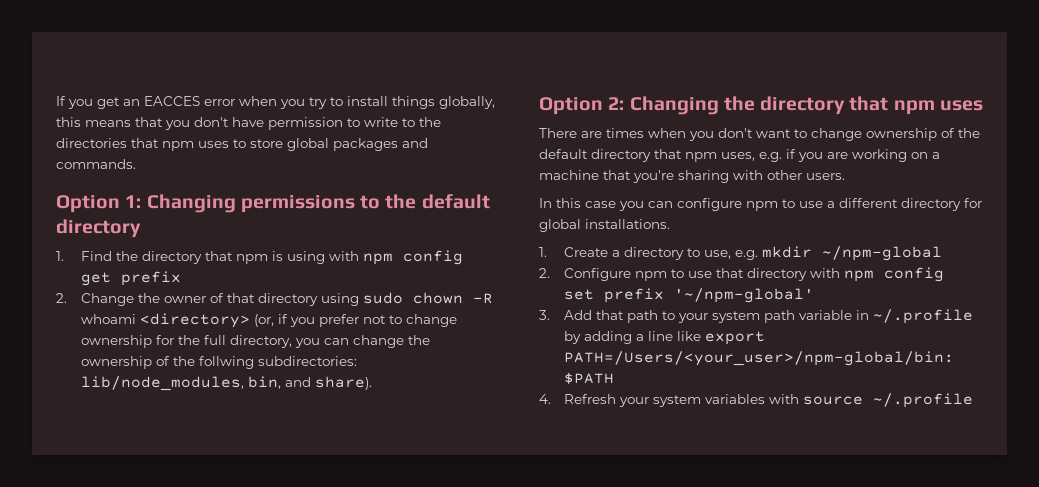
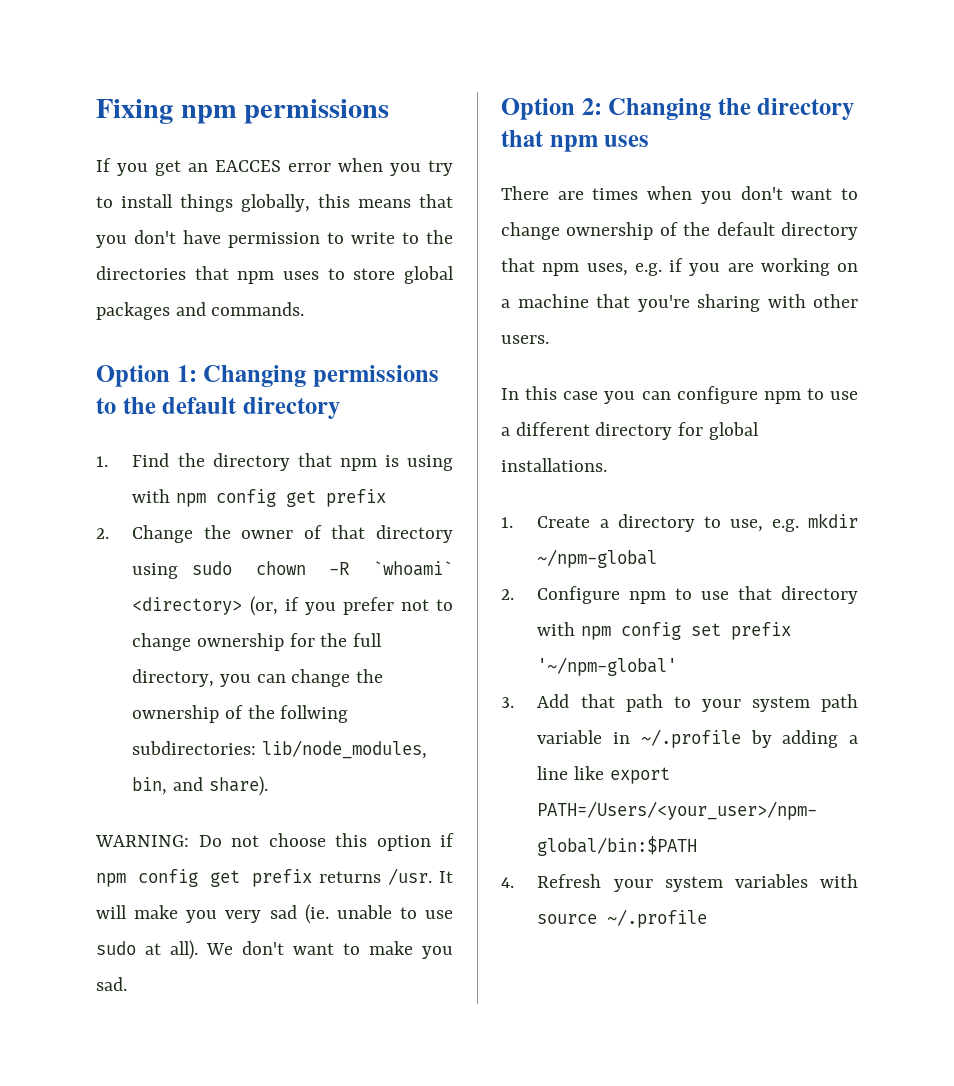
+ Fixing npm permissions
- 2. Change the owner of that directory using sudo chown -R whoami <directory> (or, if you prefer not to change ownership for the full directory, you can change the ownership of the follwing subdirectories: lib/node_modules, bin, and share).
+ 2. Change the owner of that directory using sudo chown -R `whoami` <directory> (or, if you prefer not to change ownership for the full directory, you can change the ownership of the follwing subdirectories: lib/node_modules, bin, and share).
+ WARNING: Do not choose this option if npm config get prefix returns /usr. It will make you very sad (ie. unable to use sudo at all). We don't want to make you sad.

